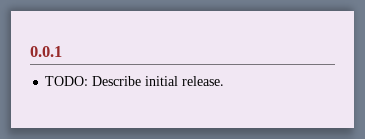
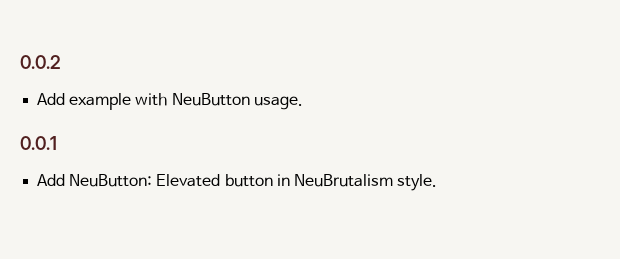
+ 0.0.2
+ Add example with NeuButton usage.
  0.0.1
- TODO: Describe initial release.
+ Add NeuButton: Elevated button in NeuBrutalism style.

